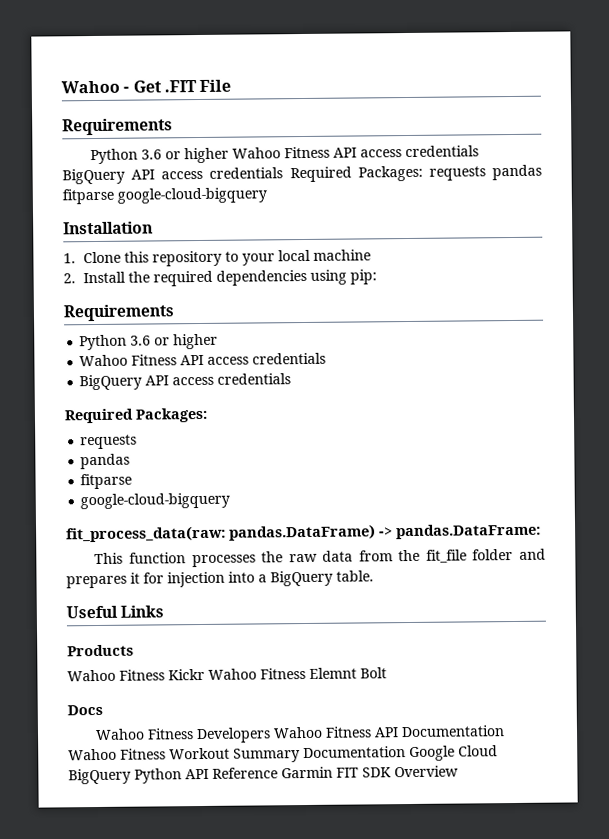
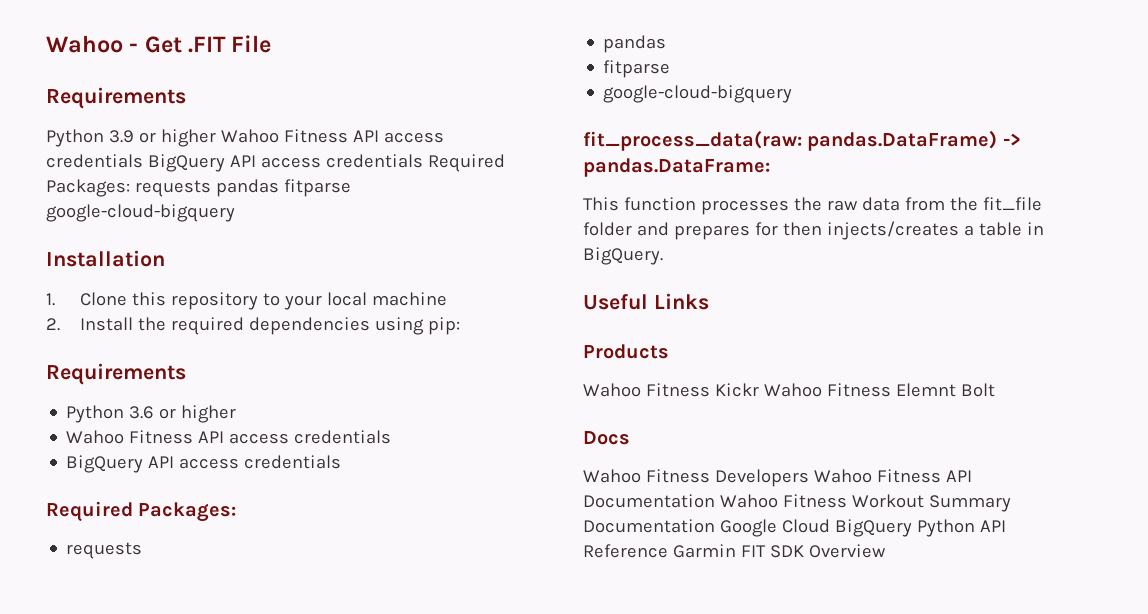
- Python 3.6 or higher Wahoo Fitness API access credentials BigQuery API access credentials Required Packages: requests pandas fitparse google-cloud-bigquery
+ Python 3.9 or higher Wahoo Fitness API access credentials BigQuery API access credentials Required Packages: requests pandas fitparse google-cloud-bigquery
- This function processes the raw data from the fit_file folder and prepares it for injection into a BigQuery table.
+ This function processes the raw data from the fit_file folder and prepares for then injects/creates a table in BigQuery.

